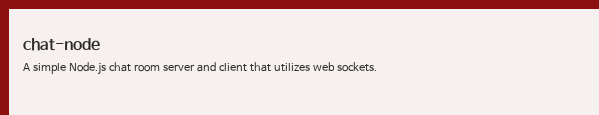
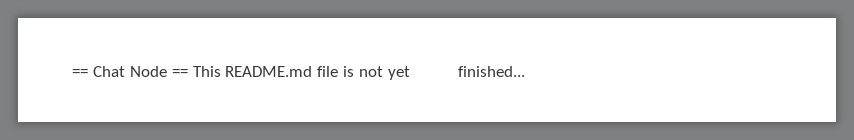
- chat-node
- A simple Node.js chat room server and client that utilizes web sockets.
+ == Chat Node == This README.md file is not yet finished...

